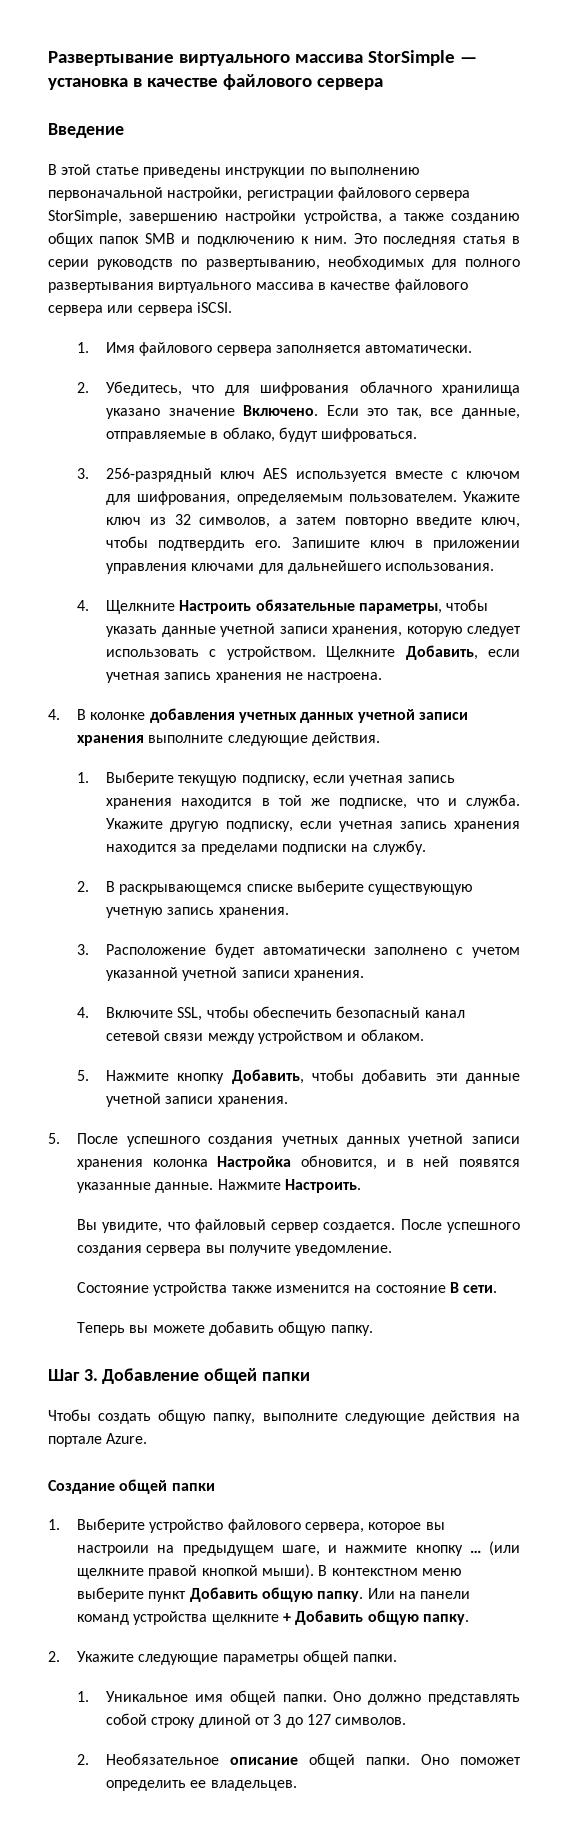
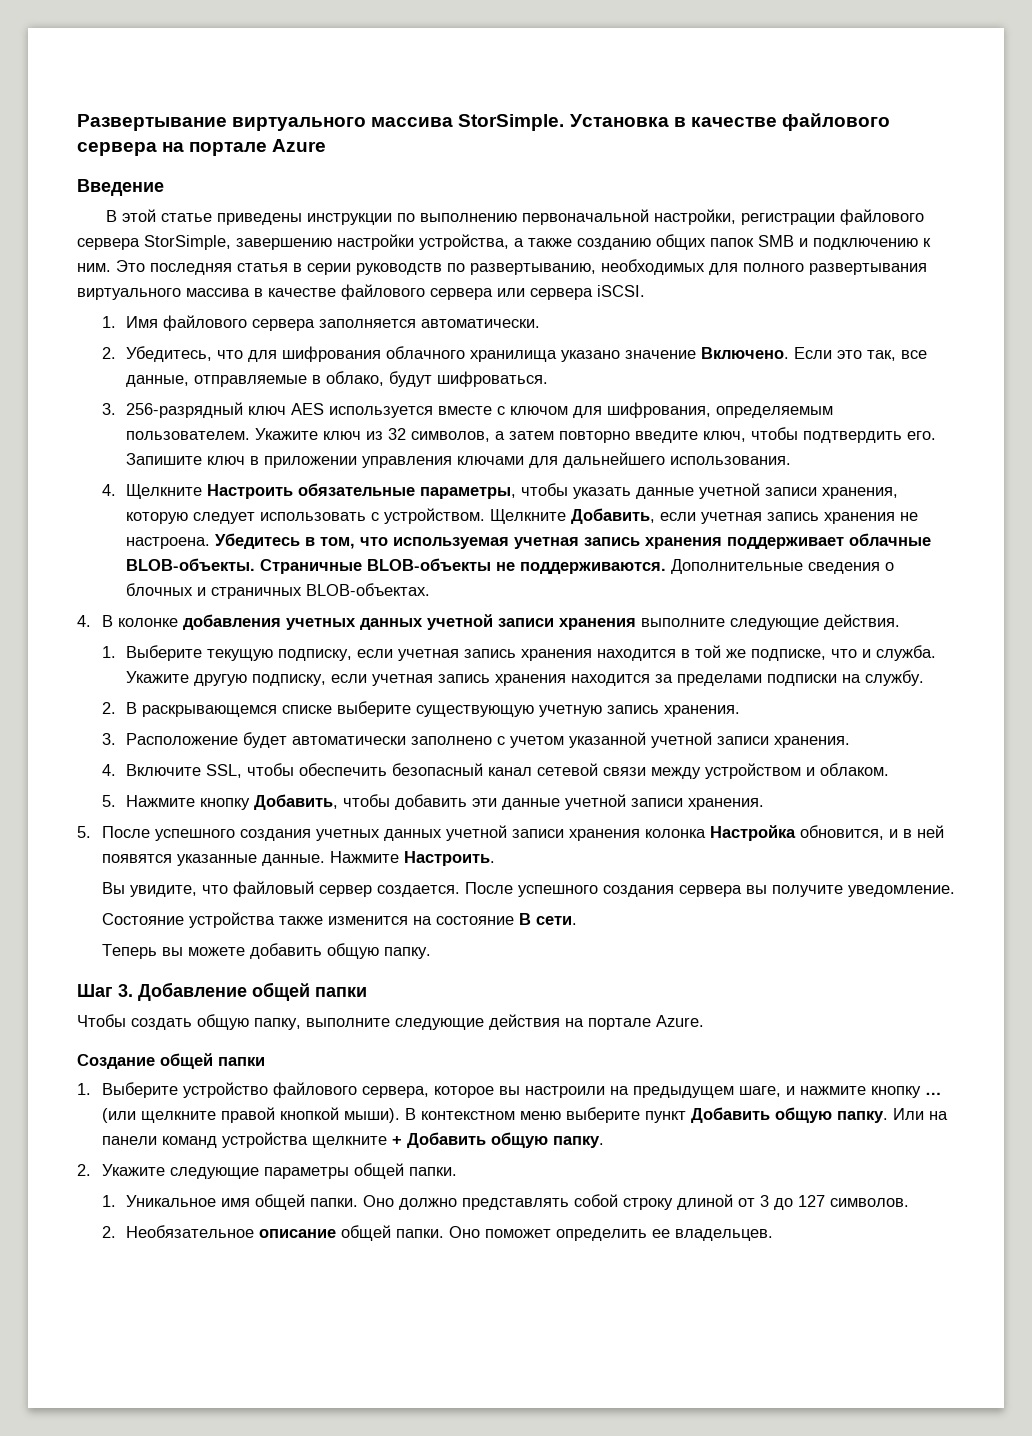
- Развертывание виртуального массива StorSimple — установка в качестве файлового сервера
+ Развертывание виртуального массива StorSimple. Установка в качестве файлового сервера на портале Azure
+ Убедитесь в том, что используемая учетная запись хранения поддерживает облачные BLOB-объекты. Страничные BLOB-объекты не поддерживаются. Дополнительные сведения о блочных и страничных BLOB-объектах.

